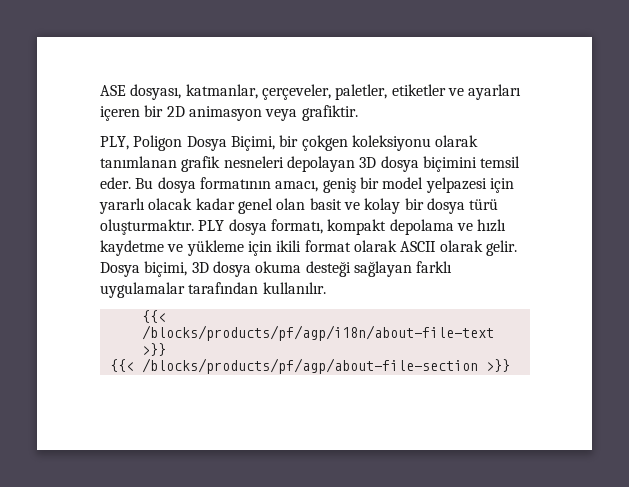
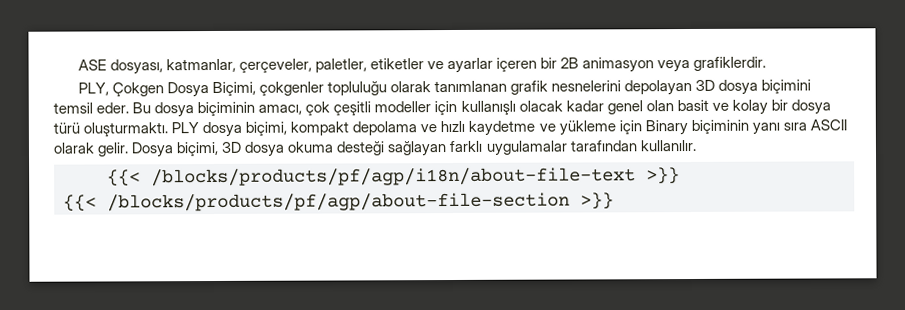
- ASE dosyası, katmanlar, çerçeveler, paletler, etiketler ve ayarları içeren bir 2D animasyon veya grafiktir.
+ ASE dosyası, katmanlar, çerçeveler, paletler, etiketler ve ayarlar içeren bir 2B animasyon veya grafiklerdir.
- PLY, Poligon Dosya Biçimi, bir çokgen koleksiyonu olarak tanımlanan grafik nesneleri depolayan 3D dosya biçimini temsil eder.
+ PLY, Çokgen Dosya Biçimi, çokgenler topluluğu olarak tanımlanan grafik nesnelerini depolayan 3D dosya biçimini temsil eder.
- Bu dosya formatının amacı, geniş bir model yelpazesi için yararlı olacak kadar genel olan basit ve kolay bir dosya türü oluşturmaktır.
+ Bu dosya biçiminin amacı, çok çeşitli modeller için kullanışlı olacak kadar genel olan basit ve kolay bir dosya türü oluşturmaktı.
- PLY dosya formatı, kompakt depolama ve hızlı kaydetme ve yükleme için ikili format olarak ASCII olarak gelir.
+ PLY dosya biçimi, kompakt depolama ve hızlı kaydetme ve yükleme için Binary biçiminin yanı sıra ASCII olarak gelir.

